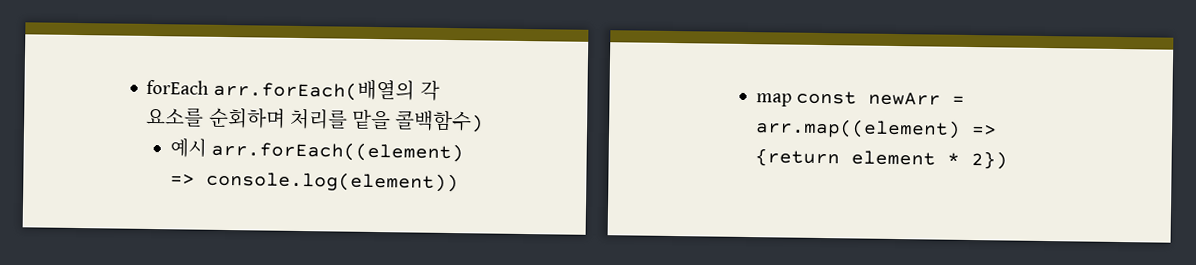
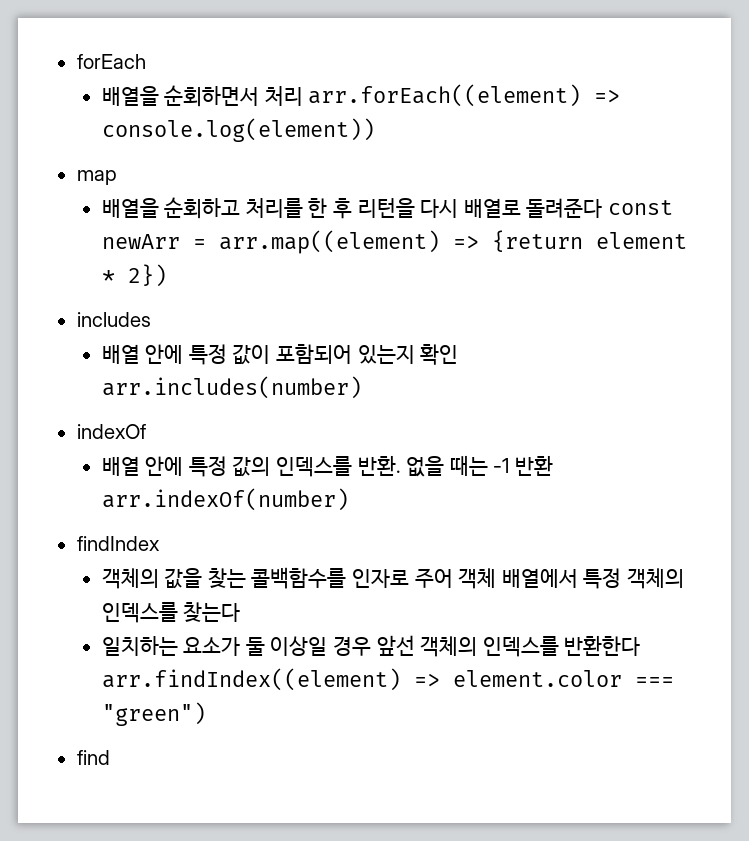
- forEach arr.forEach(배열의 각 요소를 순회하며 처리를 맡을 콜백함수)
- 예시 arr.forEach((element) => console.log(element))
- map const newArr = arr.map((element) => {return element * 2})
+ forEach
+ 배열을 순회하면서 처리 arr.forEach((element) => console.log(element))
+ map
+ 배열을 순회하고 처리를 한 후 리턴을 다시 배열로 돌려준다 const newArr = arr.map((element) => {return element * 2})
+ includes
+ 배열 안에 특정 값이 포함되어 있는지 확인 arr.includes(number)
+ indexOf
+ 배열 안에 특정 값의 인덱스를 반환. 없을 때는 -1 반환 arr.indexOf(number)
+ findIndex
+ 객체의 값을 찾는 콜백함수를 인자로 주어 객체 배열에서 특정 객체의 인덱스를 찾는다
+ 일치하는 요소가 둘 이상일 경우 앞선 객체의 인덱스를 반환한다 arr.findIndex((element) => element.color === "green")
+ find

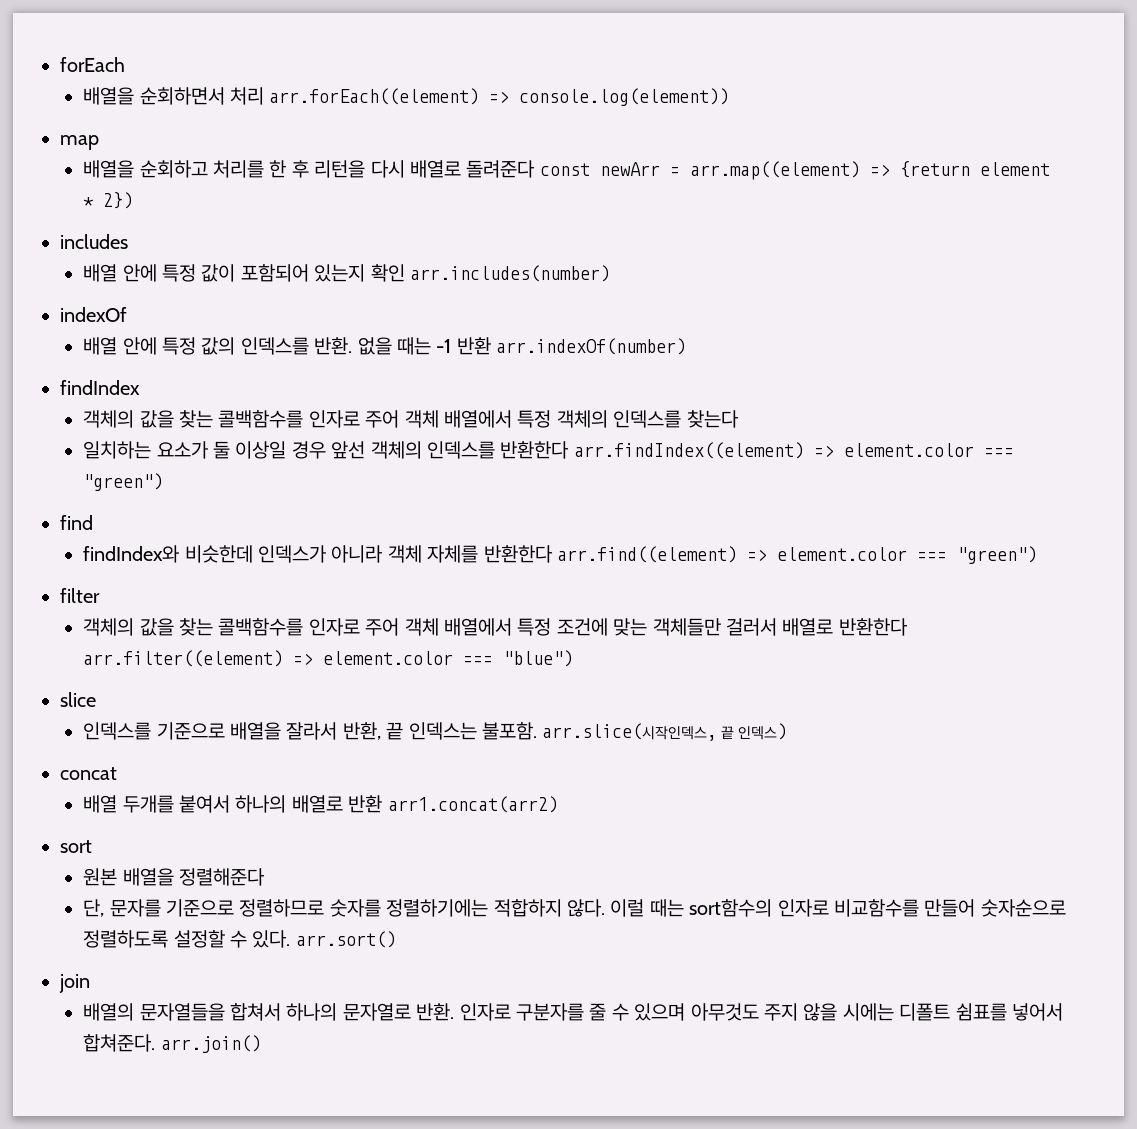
+ findIndex와 비슷한데 인덱스가 아니라 객체 자체를 반환한다 arr.find((element) => element.color === "green")
+ filter
+ 객체의 값을 찾는 콜백함수를 인자로 주어 객체 배열에서 특정 조건에 맞는 객체들만 걸러서 배열로 반환한다 arr.filter((element) => element.color === "blue")
+ slice
+ 인덱스를 기준으로 배열을 잘라서 반환, 끝 인덱스는 불포함. arr.slice(시작인덱스, 끝 인덱스)
+ concat
+ 배열 두개를 붙여서 하나의 배열로 반환 arr1.concat(arr2)
+ sort
+ 원본 배열을 정렬해준다
+ 단, 문자를 기준으로 정렬하므로 숫자를 정렬하기에는 적합하지 않다. 이럴 때는 sort함수의 인자로 비교함수를 만들어 숫자순으로 정렬하도록 설정할 수 있다. arr.sort()
+ join
+ 배열의 문자열들을 합쳐서 하나의 문자열로 반환. 인자로 구분자를 줄 수 있으며 아무것도 주지 않을 시에는 디폴트 쉼표를 넣어서 합쳐준다. arr.join()

